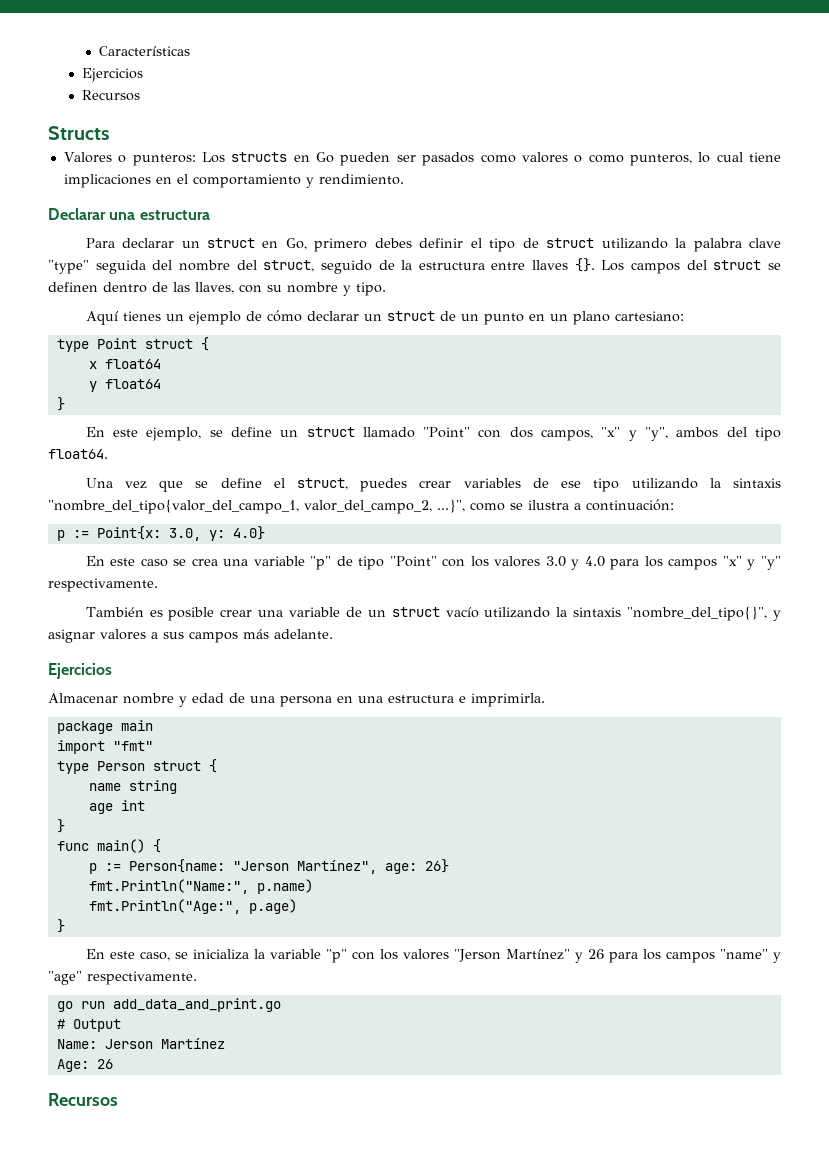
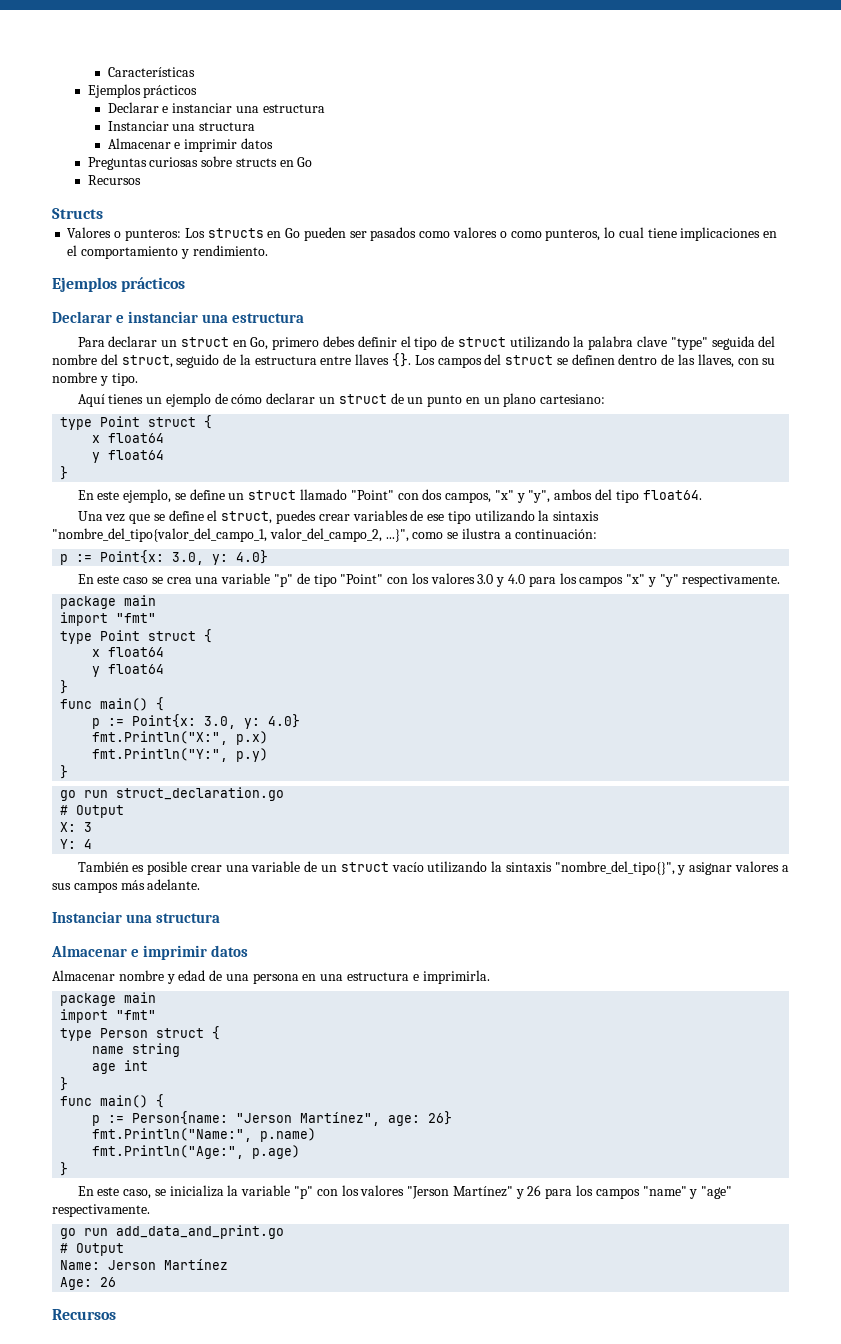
  Características
- Ejercicios
+ Ejemplos prácticos
+ Declarar e instanciar una estructura
+ Instanciar una structura
+ Almacenar e imprimir datos
+ Preguntas curiosas sobre structs en Go
  Valores o punteros: Los structs en Go pueden ser pasados como valores o como punteros, lo cual tiene implicaciones en el comportamiento y rendimiento.
- Declarar una estructura
+ Ejemplos prácticos
+ Declarar e instanciar una estructura
  En este caso se crea una variable "p" de tipo "Point" con los valores 3.0 y 4.0 para los campos "x" y "y" respectivamente.
+ package main
+ import "fmt"
+ type Point struct {
+ x float64
+ y float64
+ }
+ func main() {
+ p := Point{x: 3.0, y: 4.0}
+ fmt.Println("X:", p.x)
+ fmt.Println("Y:", p.y)
+ }
+ go run struct_declaration.go
+ # Output
+ X: 3
+ Y: 4
  También es posible crear una variable de un struct vacío utilizando la sintaxis "nombre_del_tipo{}", y asignar valores a sus campos más adelante.
- Ejercicios
+ Instanciar una structura
+ Almacenar e imprimir datos

